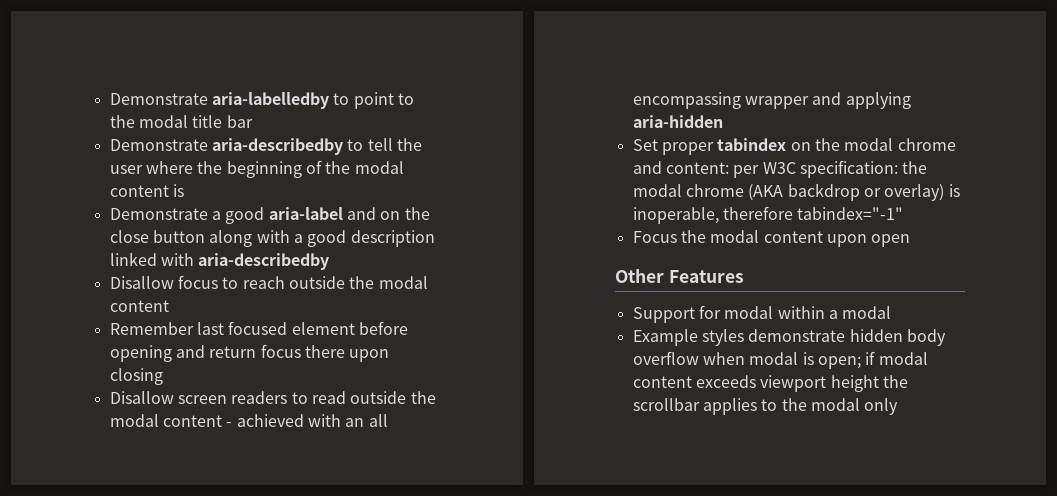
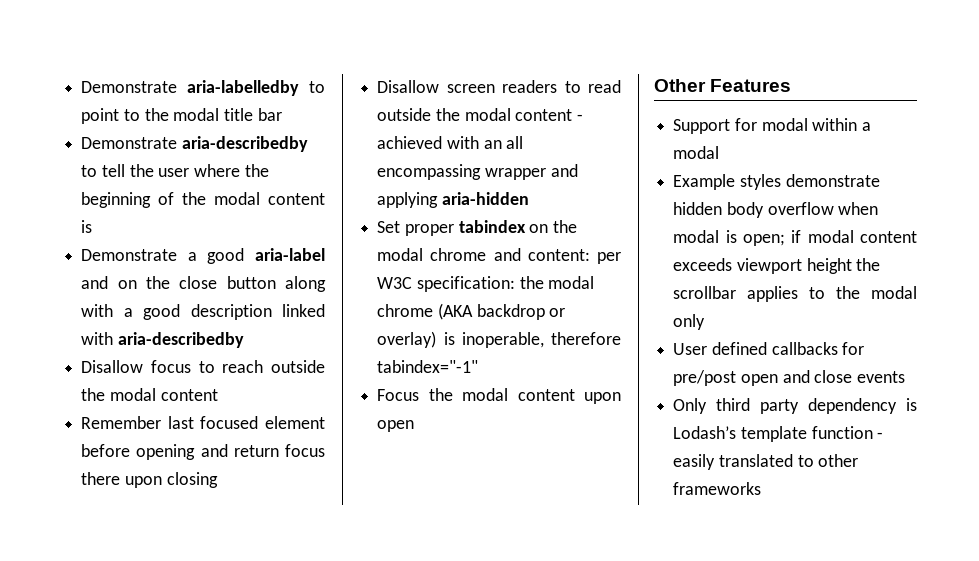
+ User defined callbacks for pre/post open and close events
+ Only third party dependency is Lodash’s template function - easily translated to other frameworks

